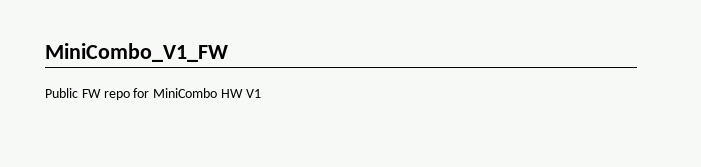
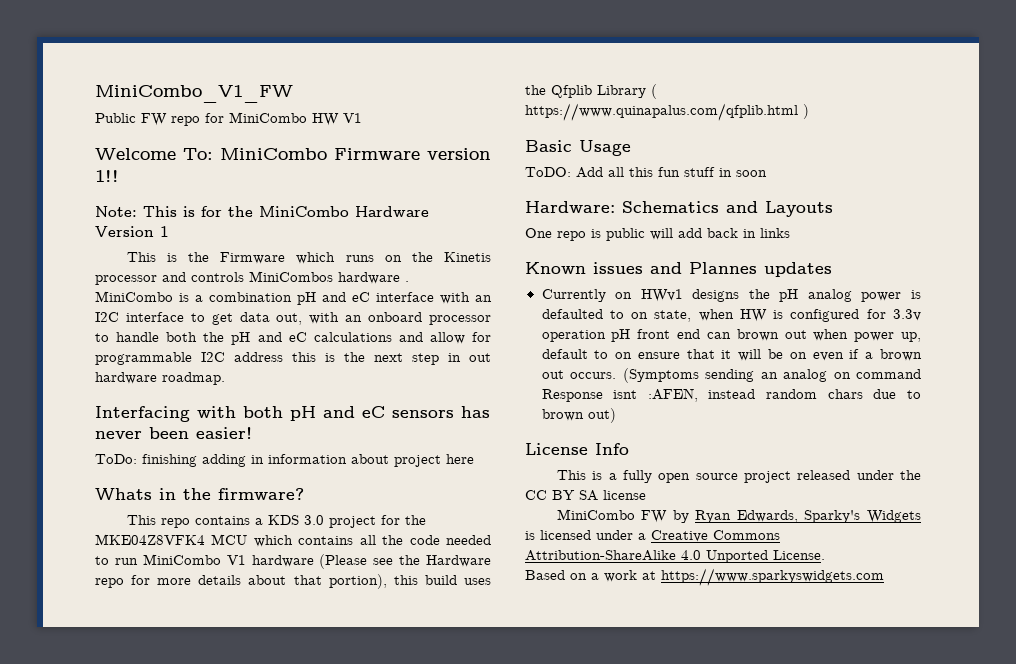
+ Welcome To: MiniCombo Firmware version 1!!
+ Note: This is for the MiniCombo Hardware Version 1
+ This is the Firmware which runs on the Kinetis processor and controls MiniCombos hardware . MiniCombo is a combination pH and eC interface with an I2C interface to get data out, with an onboard processor to handle both the pH and eC calculations and allow for programmable I2C address this is the next step in out hardware roadmap.
+ Interfacing with both pH and eC sensors has never been easier!
+ ToDo: finishing adding in information about project here
+ Whats in the firmware?
+ This repo contains a KDS 3.0 project for the MKE04Z8VFK4 MCU which contains all the code needed to run MiniCombo V1 hardware (Please see the Hardware repo for more details about that portion), this build uses the Qfplib Library ( https://www.quinapalus.com/qfplib.html )
+ Basic Usage
+ ToDO: Add all this fun stuff in soon
+ Hardware: Schematics and Layouts
+ One repo is public will add back in links
+ Known issues and Plannes updates
+ Currently on HWv1 designs the pH analog power is defaulted to on state, when HW is configured for 3.3v operation pH front end can brown out when power up, default to on ensure that it will be on even if a brown out occurs. (Symptoms sending an analog on command Response isnt :AFEN, instead random chars due to brown out)
+ License Info
+ This is a fully open source project released under the CC BY SA license
+ MiniCombo FW by Ryan Edwards, Sparky's Widgets is licensed under a Creative Commons Attribution-ShareAlike 4.0 Unported License.
+ Based on a work at https://www.sparkyswidgets.com

